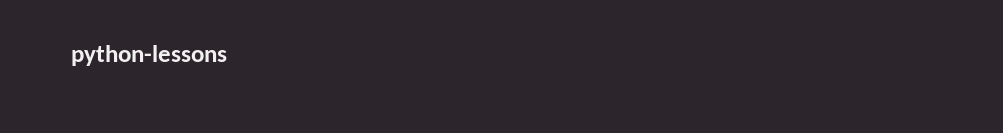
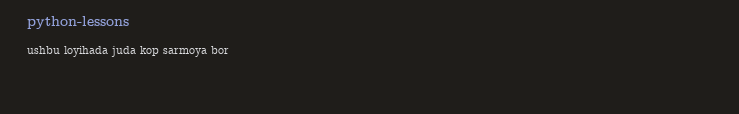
+ ushbu loyihada juda kop sarmoya bor

